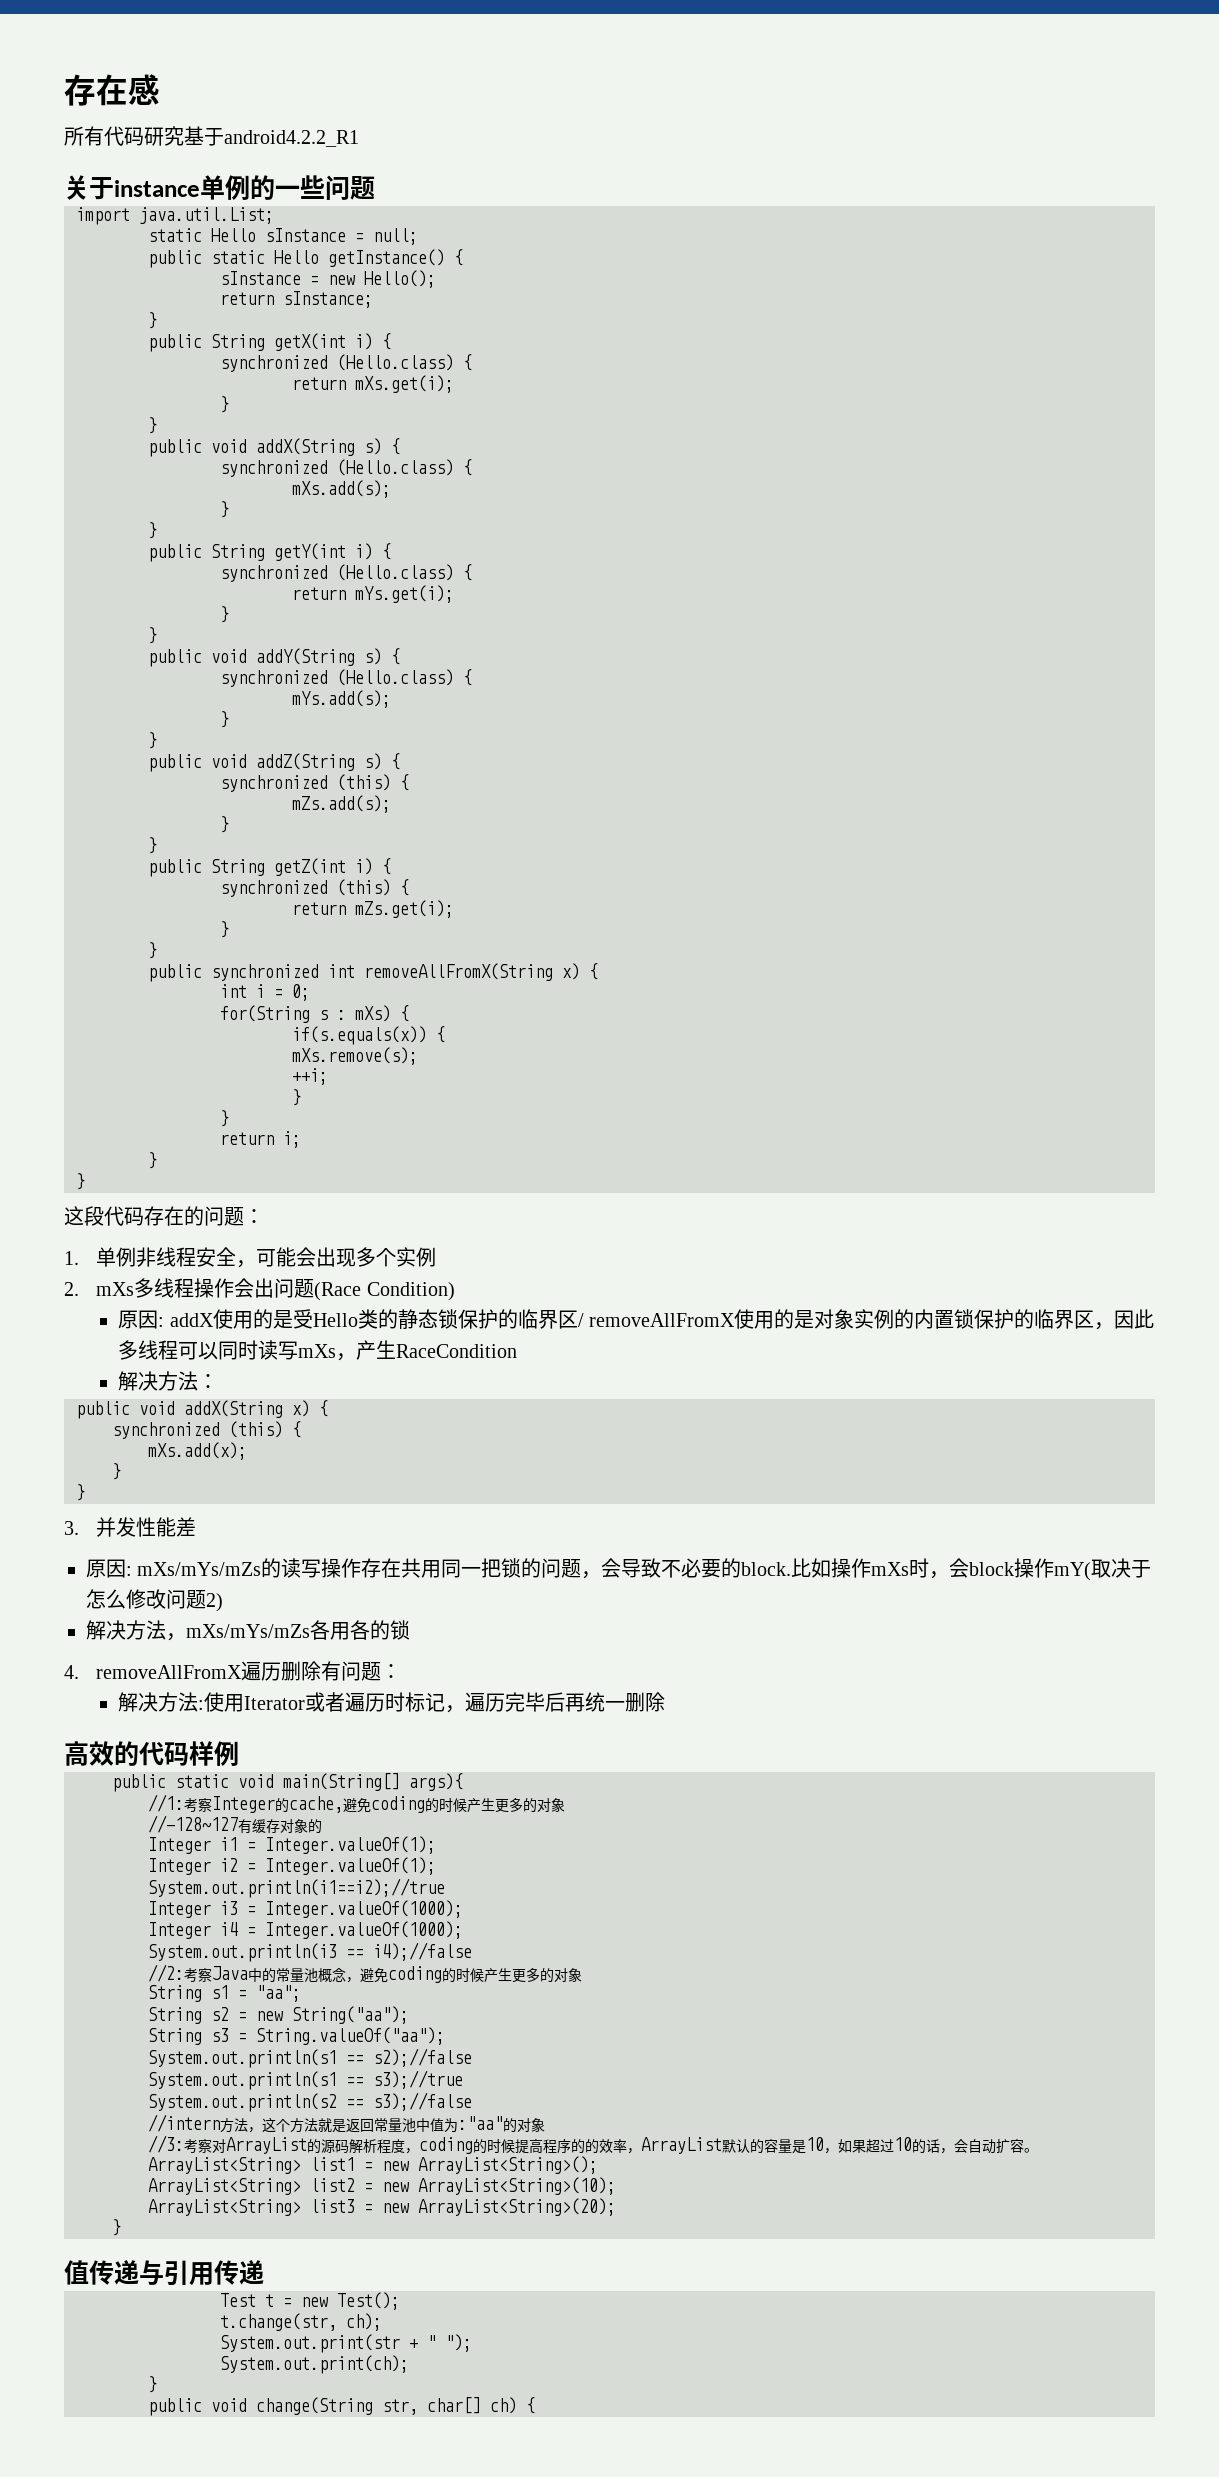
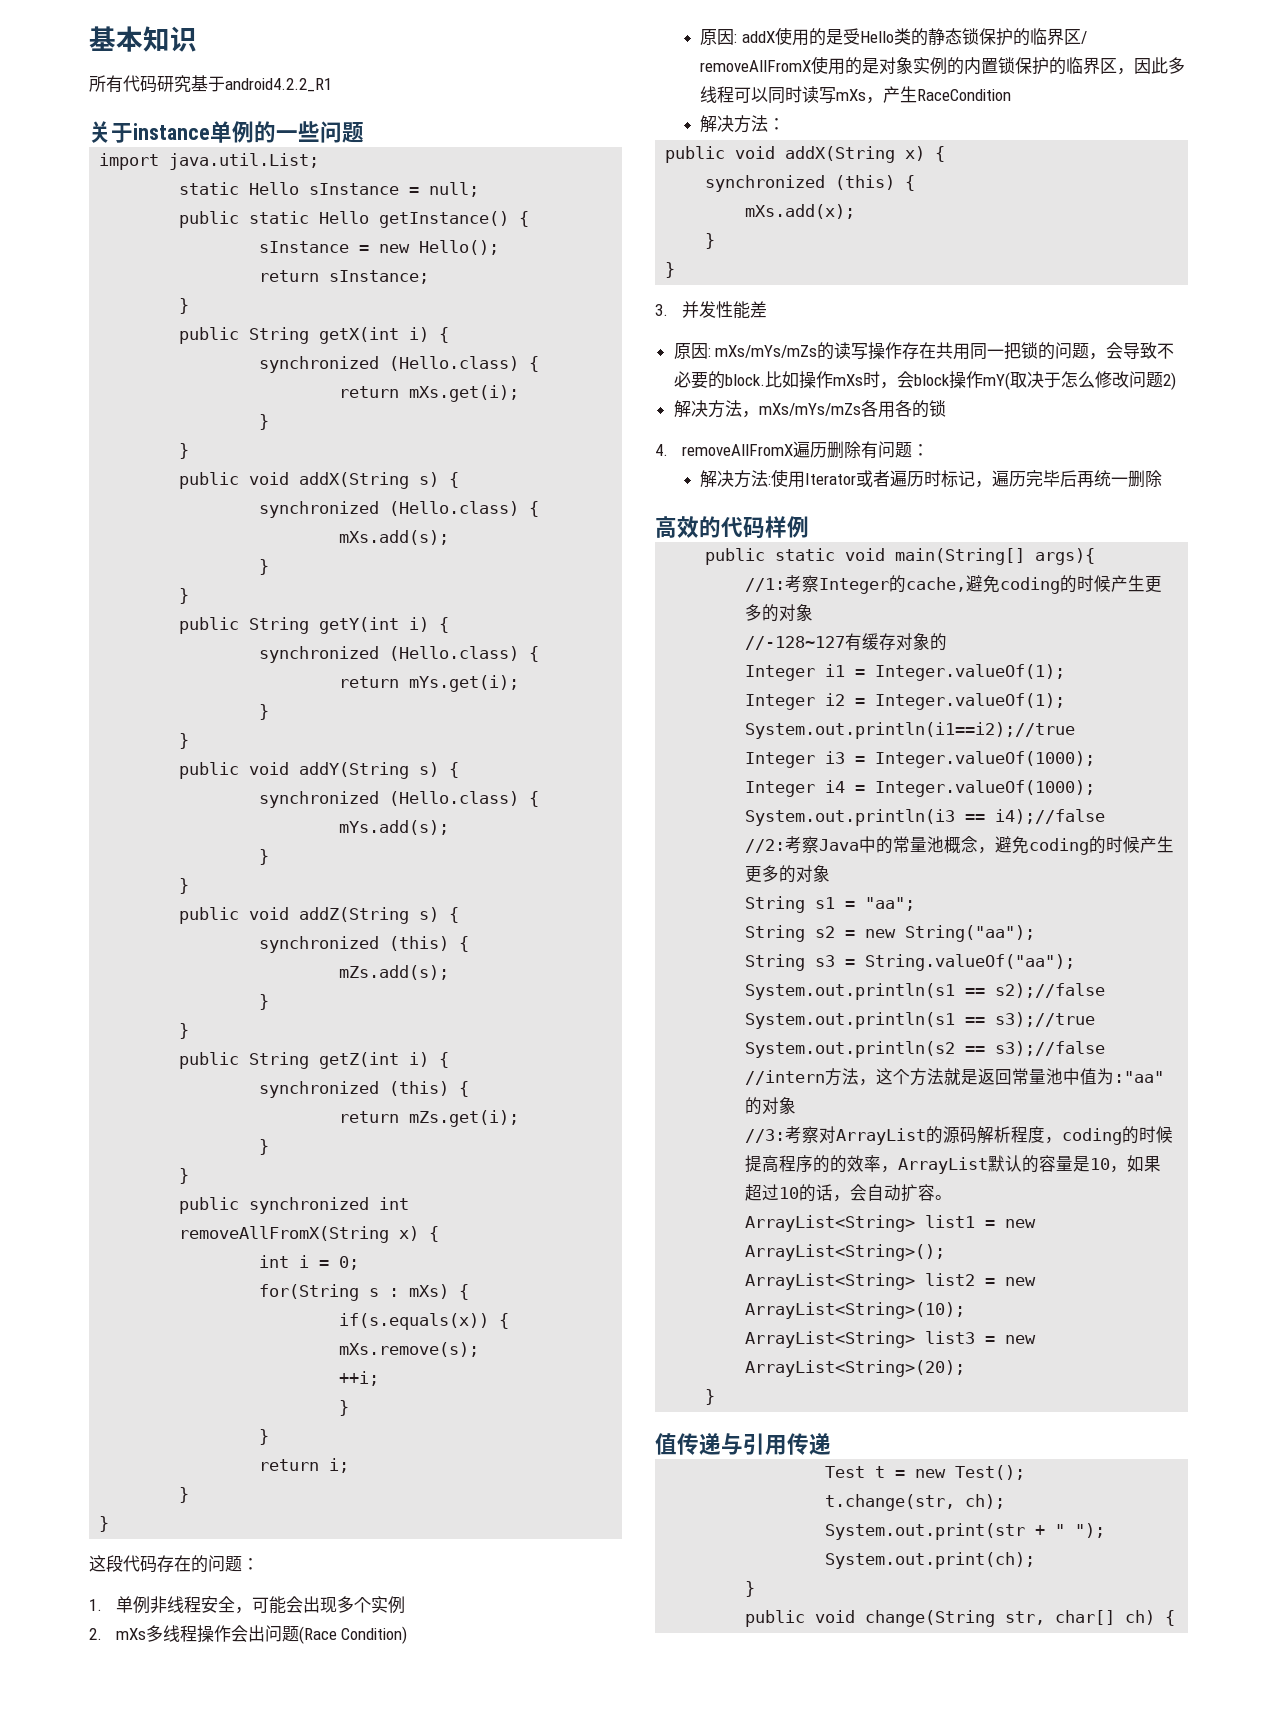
- 存在感
+ 基本知识

